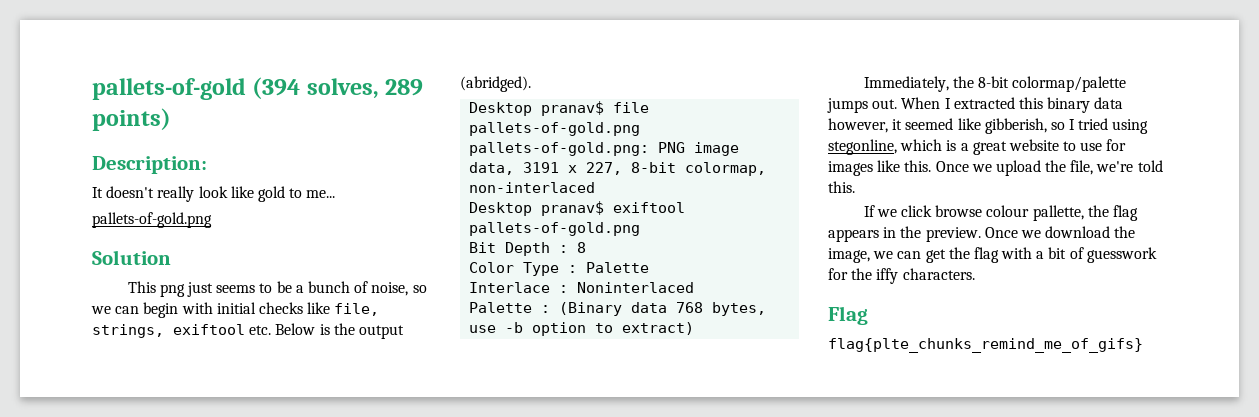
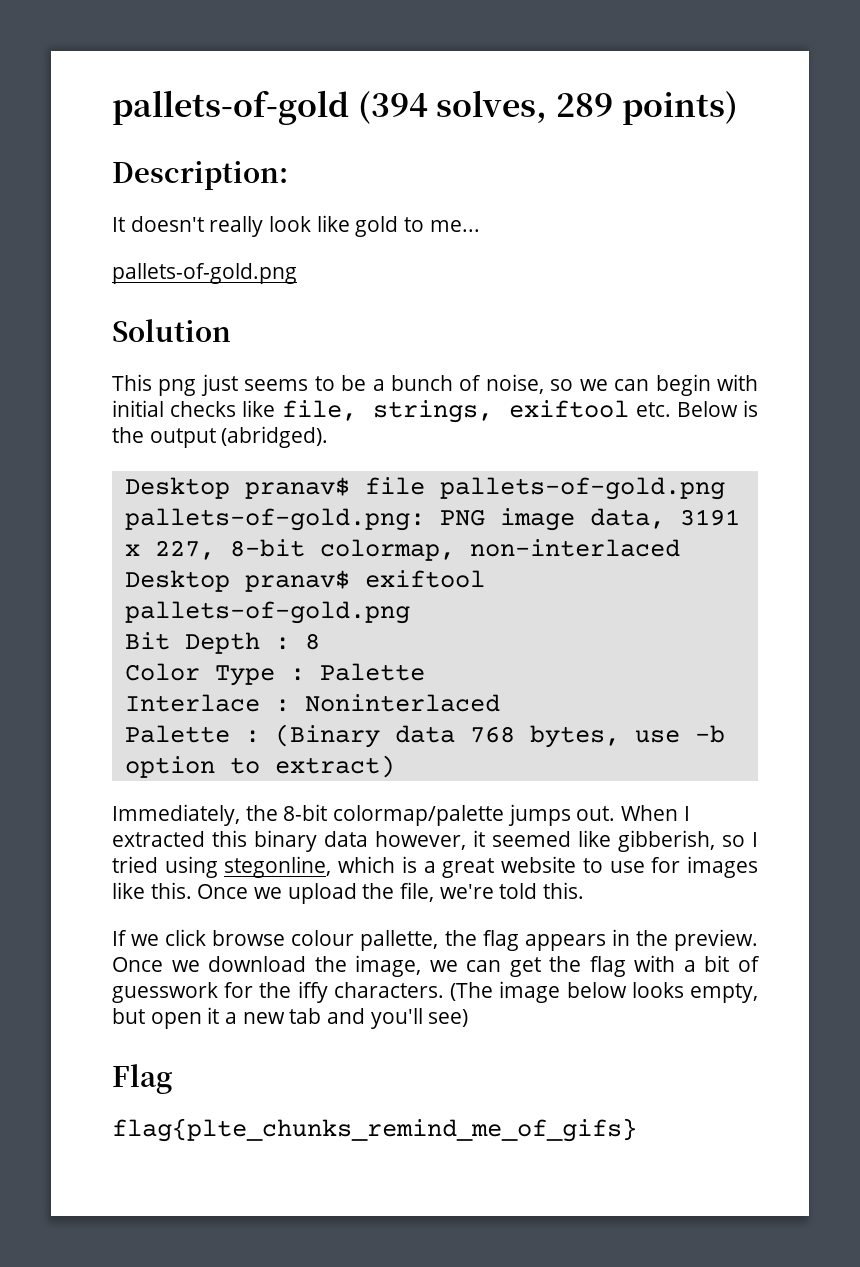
+ (The image below looks empty, but open it a new tab and you'll see)

